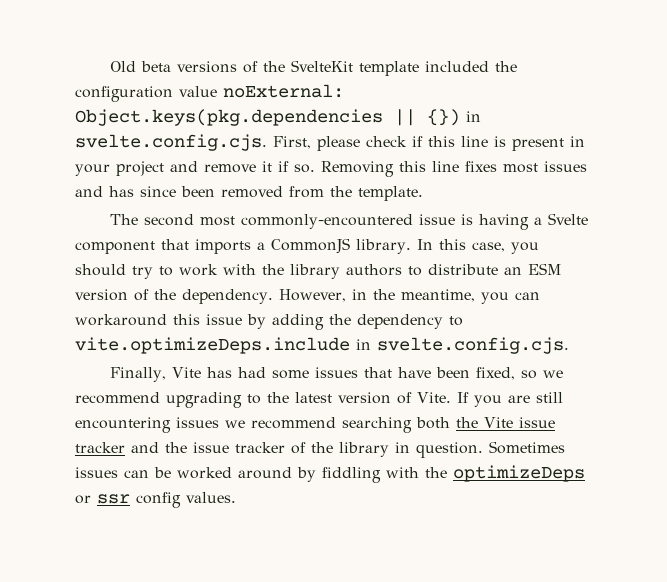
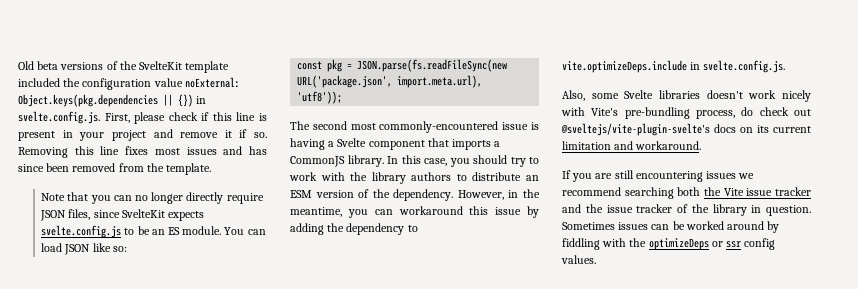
- Old beta versions of the SvelteKit template included the configuration value noExternal: Object.keys(pkg.dependencies || {}) in svelte.config.cjs. First, please check if this line is present in your project and remove it if so.
+ Old beta versions of the SvelteKit template included the configuration value noExternal: Object.keys(pkg.dependencies || {}) in svelte.config.js. First, please check if this line is present in your project and remove it if so.
+ Note that you can no longer directly require JSON files, since SvelteKit expects svelte.config.js to be an ES module. You can load JSON like so:
+ const pkg = JSON.parse(fs.readFileSync(new URL('package.json', import.meta.url), 'utf8'));
- However, in the meantime, you can workaround this issue by adding the dependency to vite.optimizeDeps.include in svelte.config.cjs.
- Finally, Vite has had some issues that have been fixed, so we recommend upgrading to the latest version of Vite. If you are still encountering issues we recommend searching both the Vite issue tracker and the issue tracker of the library in question.
+ However, in the meantime, you can workaround this issue by adding the dependency to vite.optimizeDeps.include in svelte.config.js.
+ Also, some Svelte libraries doesn't work nicely with Vite's pre-bundling process, do check out @sveltejs/vite-plugin-svelte's docs on its current limitation and workaround.
+ If you are still encountering issues we recommend searching both the Vite issue tracker and the issue tracker of the library in question.

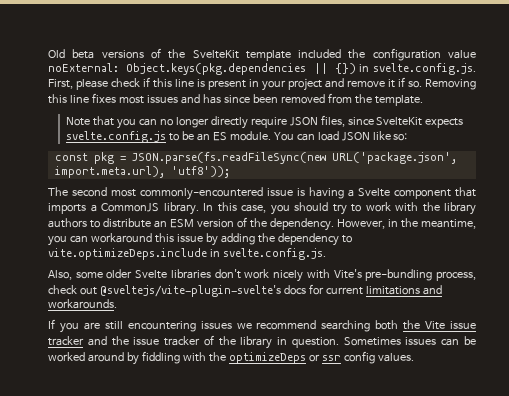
- Also, some Svelte libraries doesn't work nicely with Vite's pre-bundling process, do check out @sveltejs/vite-plugin-svelte's docs on its current limitation and workaround.
+ Also, some older Svelte libraries don't work nicely with Vite's pre-bundling process, check out @sveltejs/vite-plugin-svelte's docs for current limitations and workarounds.

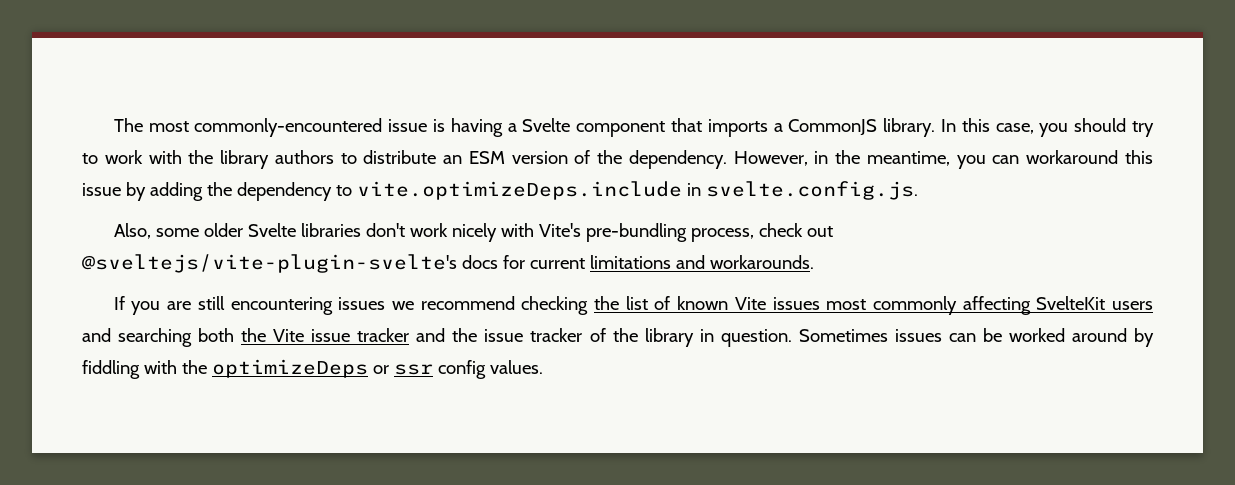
- Old beta versions of the SvelteKit template included the configuration value noExternal: Object.keys(pkg.dependencies || {}) in svelte.config.js. First, please check if this line is present in your project and remove it if so. Removing this line fixes most issues and has since been removed from the template.
- Note that you can no longer directly require JSON files, since SvelteKit expects svelte.config.js to be an ES module. You can load JSON like so:
- const pkg = JSON.parse(fs.readFileSync(new URL('package.json', import.meta.url), 'utf8'));
- The second most commonly-encountered issue is having a Svelte component that imports a CommonJS library.
+ The most commonly-encountered issue is having a Svelte component that imports a CommonJS library.
- If you are still encountering issues we recommend searching both the Vite issue tracker and the issue tracker of the library in question.
+ If you are still encountering issues we recommend checking the list of known Vite issues most commonly affecting SvelteKit users and searching both the Vite issue tracker and the issue tracker of the library in question.

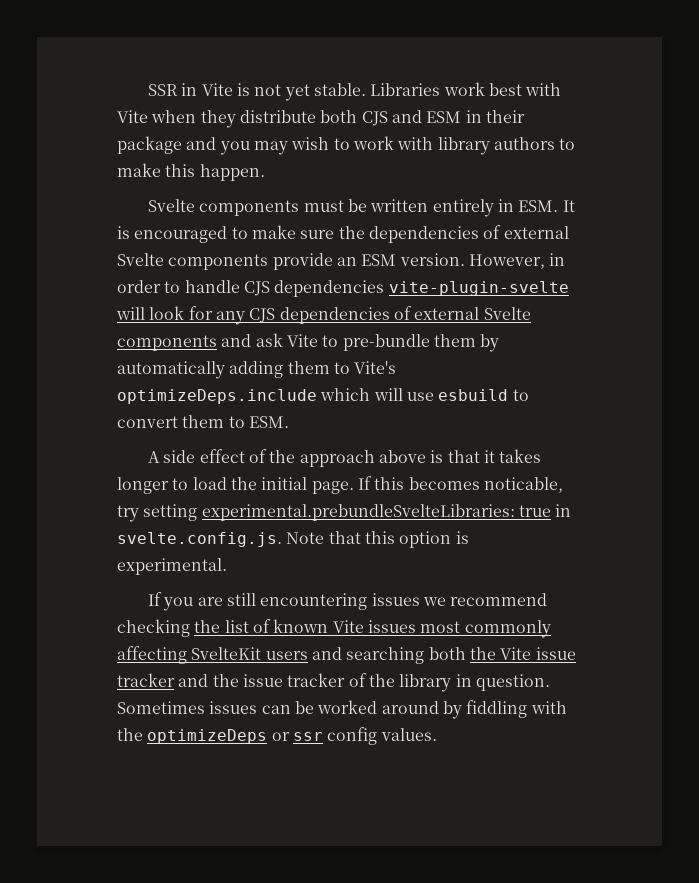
- The most commonly-encountered issue is having a Svelte component that imports a CommonJS library. In this case, you should try to work with the library authors to distribute an ESM version of the dependency. However, in the meantime, you can workaround this issue by adding the dependency to vite.optimizeDeps.include in svelte.config.js.
- Also, some older Svelte libraries don't work nicely with Vite's pre-bundling process, check out @sveltejs/vite-plugin-svelte's docs for current limitations and workarounds.
+ SSR in Vite is not yet stable. Libraries work best with Vite when they distribute both CJS and ESM in their package and you may wish to work with library authors to make this happen.
+ Svelte components must be written entirely in ESM. It is encouraged to make sure the dependencies of external Svelte components provide an ESM version. However, in order to handle CJS dependencies vite-plugin-svelte will look for any CJS dependencies of external Svelte components and ask Vite to pre-bundle them by automatically adding them to Vite's optimizeDeps.include which will use esbuild to convert them to ESM.
+ A side effect of the approach above is that it takes longer to load the initial page. If this becomes noticable, try setting experimental.prebundleSvelteLibraries: true in svelte.config.js. Note that this option is experimental.

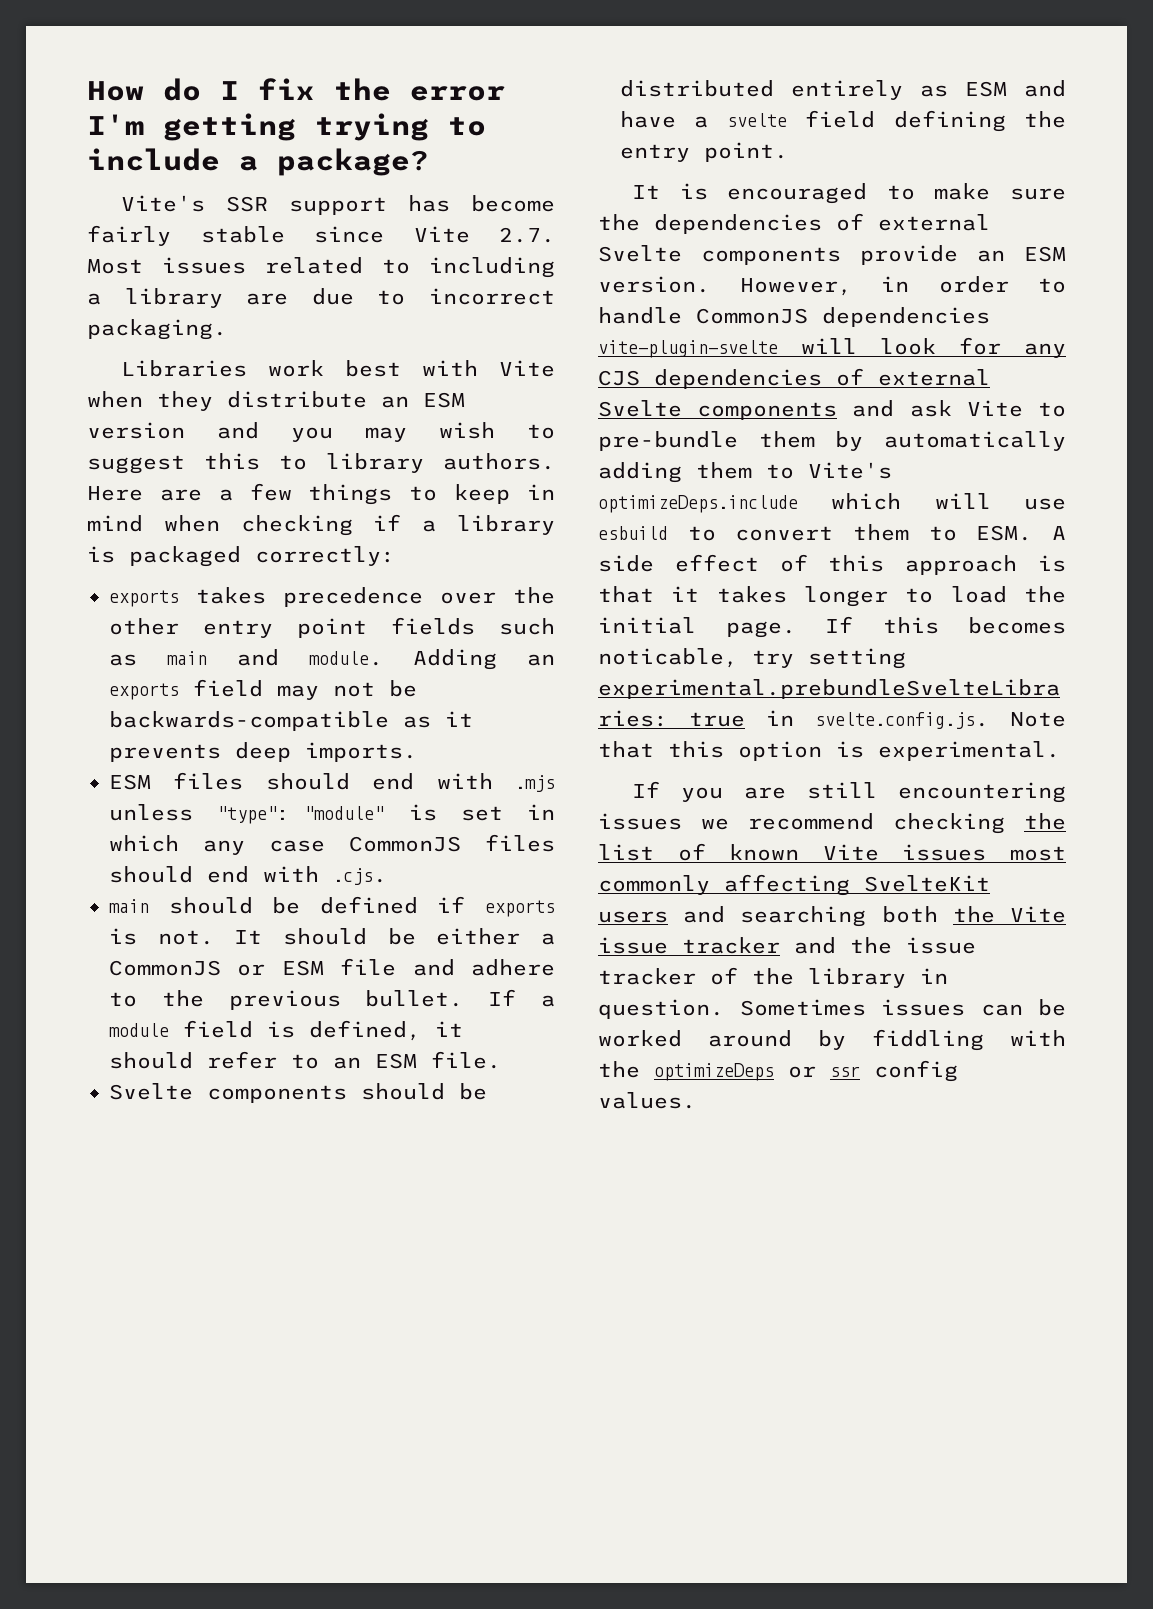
- SSR in Vite is not yet stable. Libraries work best with Vite when they distribute both CJS and ESM in their package and you may wish to work with library authors to make this happen.
- Svelte components must be written entirely in ESM. It is encouraged to make sure the dependencies of external Svelte components provide an ESM version.
+ How do I fix the error I'm getting trying to include a package?
+ Vite's SSR support has become fairly stable since Vite 2.7. Most issues related to including a library are due to incorrect packaging.
+ Libraries work best with Vite when they distribute an ESM version and you may wish to suggest this to library authors. Here are a few things to keep in mind when checking if a library is packaged correctly:
+ exports takes precedence over the other entry point fields such as main and module. Adding an exports field may not be backwards-compatible as it prevents deep imports.
+ ESM files should end with .mjs unless "type": "module" is set in which any case CommonJS files should end with .cjs.
+ main should be defined if exports is not. It should be either a CommonJS or ESM file and adhere to the previous bullet. If a module field is defined, it should refer to an ESM file.
+ Svelte components should be distributed entirely as ESM and have a svelte field defining the entry point.
+ It is encouraged to make sure the dependencies of external Svelte components provide an ESM version.
- However, in order to handle CJS dependencies vite-plugin-svelte will look for any CJS dependencies of external Svelte components and ask Vite to pre-bundle them by automatically adding them to Vite's optimizeDeps.include which will use esbuild to convert them to ESM.
- A side effect of the approach above is that it takes longer to load the initial page.
+ However, in order to handle CommonJS dependencies vite-plugin-svelte will look for any CJS dependencies of external Svelte components and ask Vite to pre-bundle them by automatically adding them to Vite's optimizeDeps.include which will use esbuild to convert them to ESM. A side effect of this approach is that it takes longer to load the initial page.

